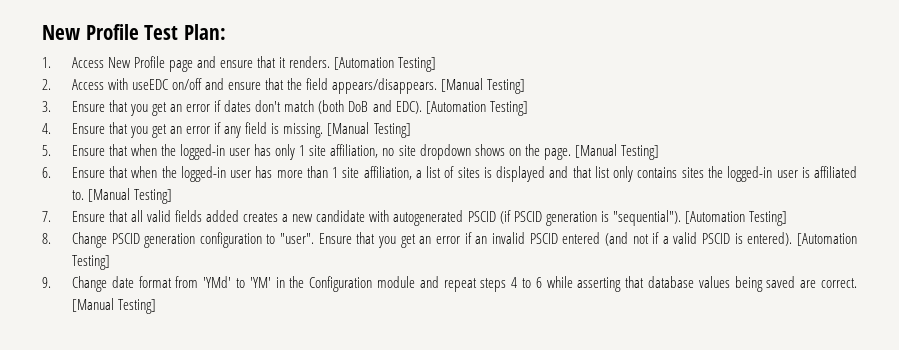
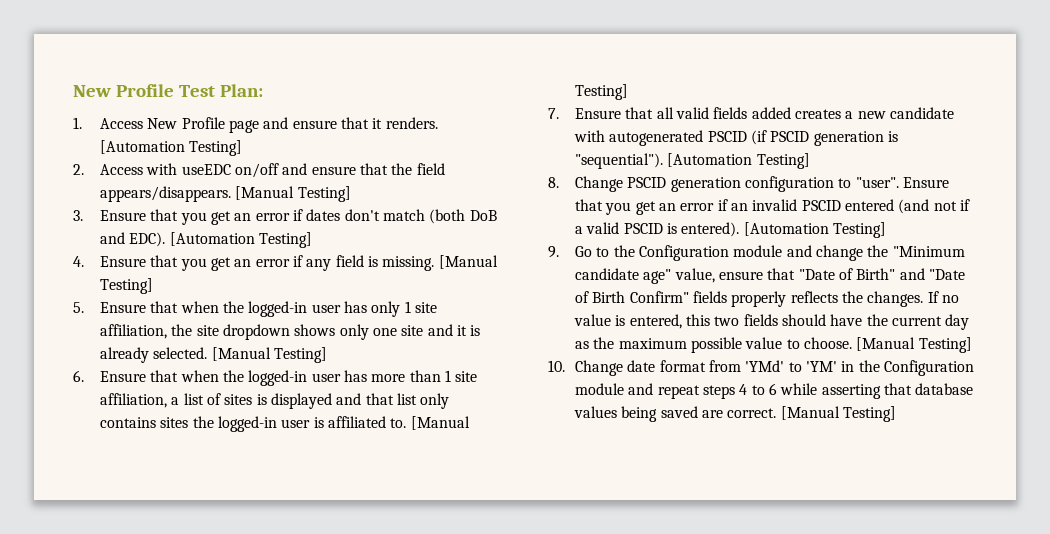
- 5. Ensure that when the logged-in user has only 1 site affiliation, no site dropdown shows on the page.
+ 5. Ensure that when the logged-in user has only 1 site affiliation, the site dropdown shows only one site and it is already selected.
- 9. Change date format from 'YMd' to 'YM' in the Configuration module and repeat steps 4 to 6 while asserting that database values being saved are correct.
+ 9. Go to the Configuration module and change the "Minimum candidate age" value, ensure that "Date of Birth" and "Date of Birth Confirm" fields properly reflects the changes. If no value is entered, this two fields should have the current day as the maximum possible value to choose. [Manual Testing]
+ 10. Change date format from 'YMd' to 'YM' in the Configuration module and repeat steps 4 to 6 while asserting that database values being saved are correct.

